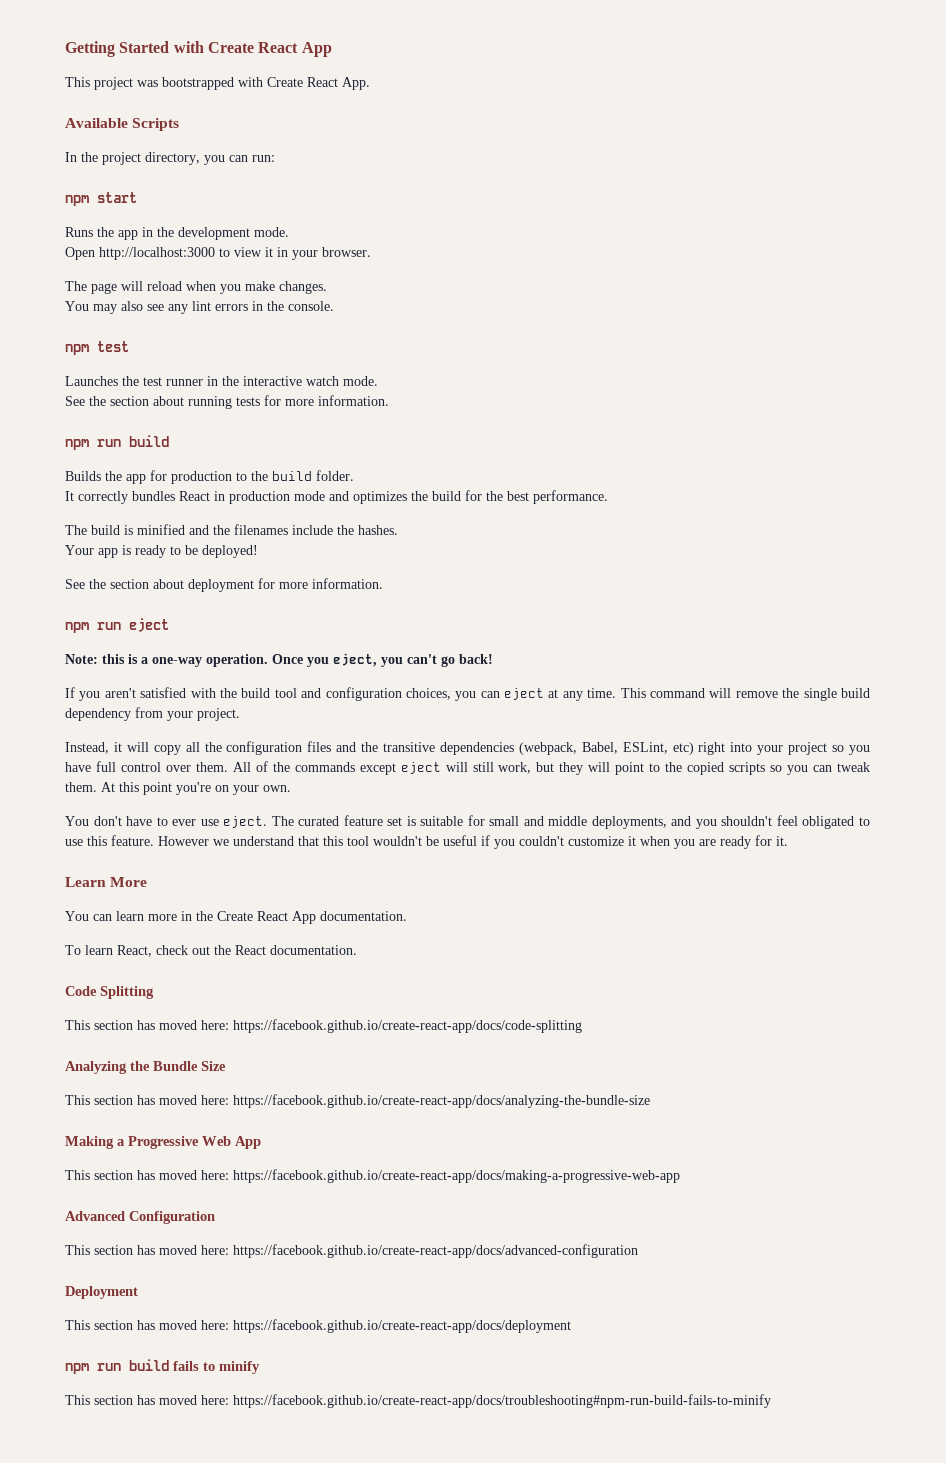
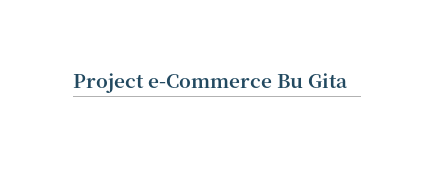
- Getting Started with Create React App
- This project was bootstrapped with Create React App.
- Available Scripts
- In the project directory, you can run:
- npm start
- Runs the app in the development mode.
- Open http://localhost:3000 to view it in your browser.
- The page will reload when you make changes.
- You may also see any lint errors in the console.
- npm test
- Launches the test runner in the interactive watch mode.
- See the section about running tests for more information.
- npm run build
- Builds the app for production to the build folder.
- It correctly bundles React in production mode and optimizes the build for the best performance.
- The build is minified and the filenames include the hashes.
- Your app is ready to be deployed!
- See the section about deployment for more information.
- npm run eject
- Note: this is a one-way operation. Once you eject, you can't go back!
- If you aren't satisfied with the build tool and configuration choices, you can eject at any time. This command will remove the single build dependency from your project.
- Instead, it will copy all the configuration files and the transitive dependencies (webpack, Babel, ESLint, etc) right into your project so you have full control over them. All of the commands except eject will still work, but they will point to the copied scripts so you can tweak them. At this point you're on your own.
- You don't have to ever use eject. The curated feature set is suitable for small and middle deployments, and you shouldn't feel obligated to use this feature. However we understand that this tool wouldn't be useful if you couldn't customize it when you are ready for it.
- Learn More
- You can learn more in the Create React App documentation.
- To learn React, check out the React documentation.
- Code Splitting
- This section has moved here: https://facebook.github.io/create-react-app/docs/code-splitting
- Analyzing the Bundle Size
- This section has moved here: https://facebook.github.io/create-react-app/docs/analyzing-the-bundle-size
- Making a Progressive Web App
- This section has moved here: https://facebook.github.io/create-react-app/docs/making-a-progressive-web-app
- Advanced Configuration
- This section has moved here: https://facebook.github.io/create-react-app/docs/advanced-configuration
- Deployment
- This section has moved here: https://facebook.github.io/create-react-app/docs/deployment
- npm run build fails to minify
- This section has moved here: https://facebook.github.io/create-react-app/docs/troubleshooting#npm-run-build-fails-to-minify
+ Project e-Commerce Bu Gita

